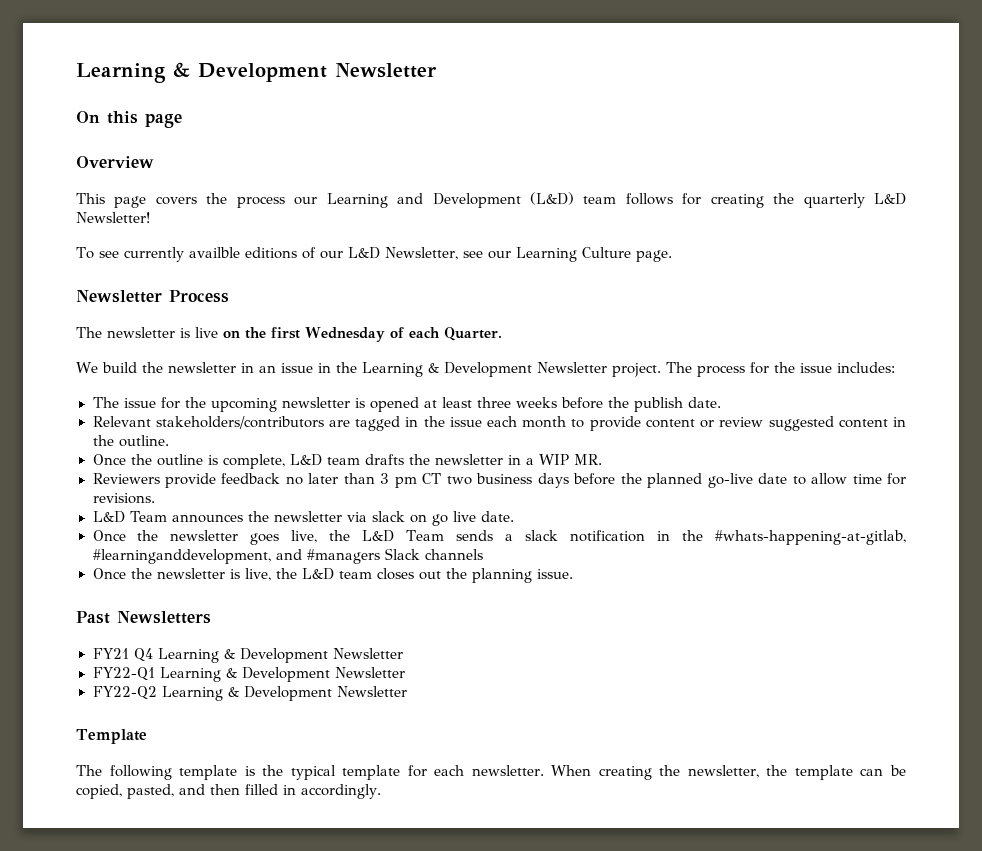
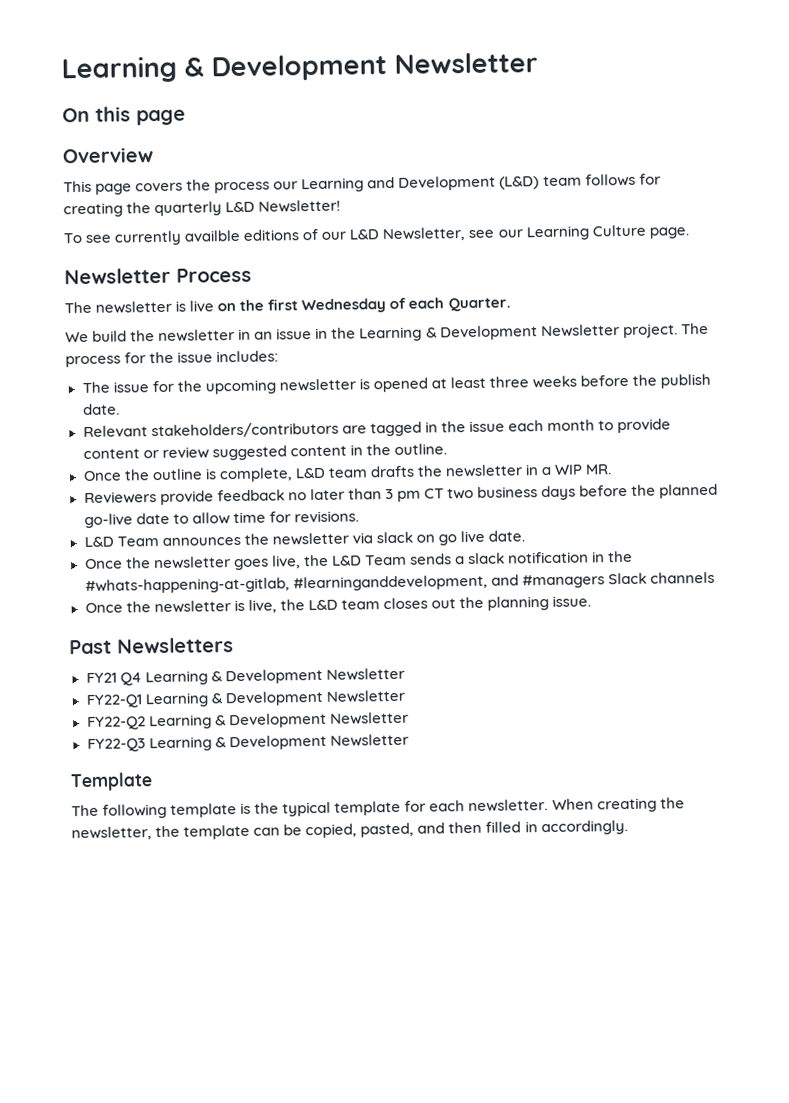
+ FY22-Q3 Learning & Development Newsletter

